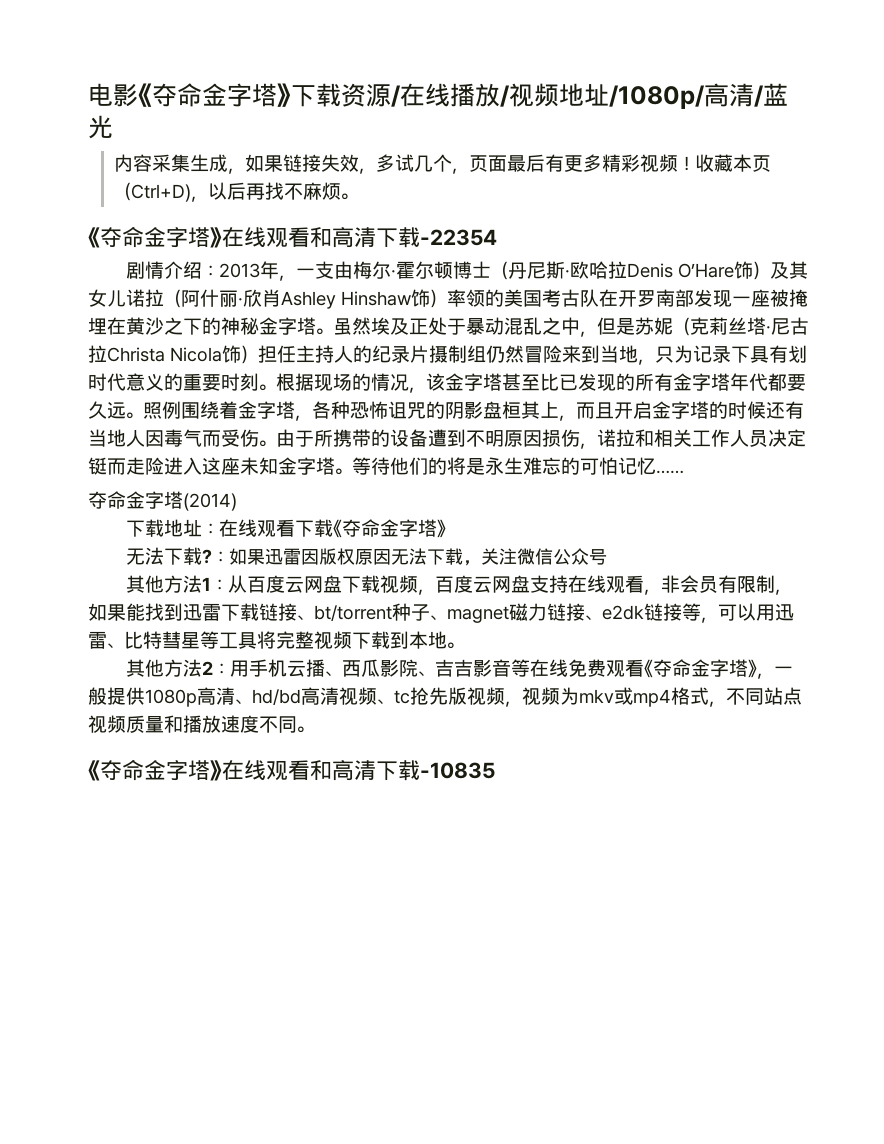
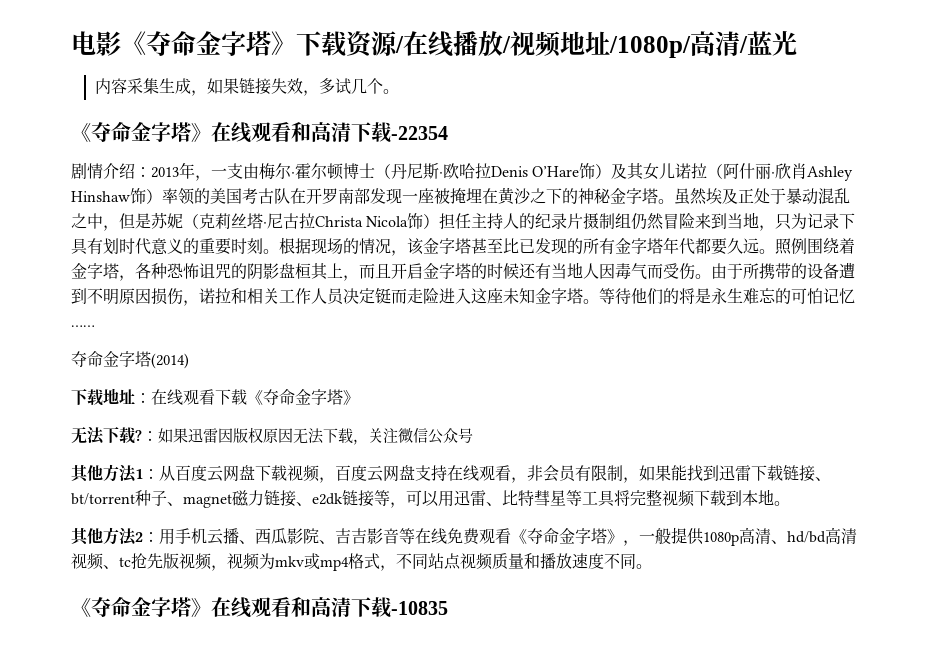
- 内容采集生成，如果链接失效，多试几个，页面最后有更多精彩视频！收藏本页（Ctrl+D)，以后再找不麻烦。
+ 内容采集生成，如果链接失效，多试几个。

